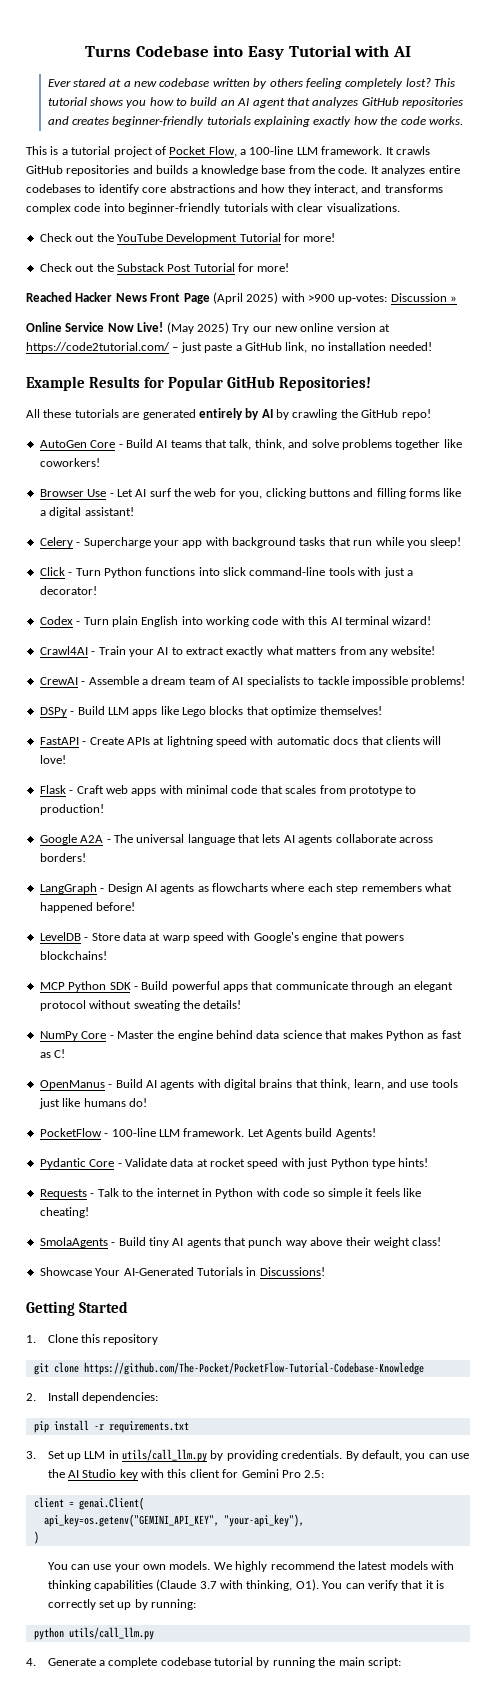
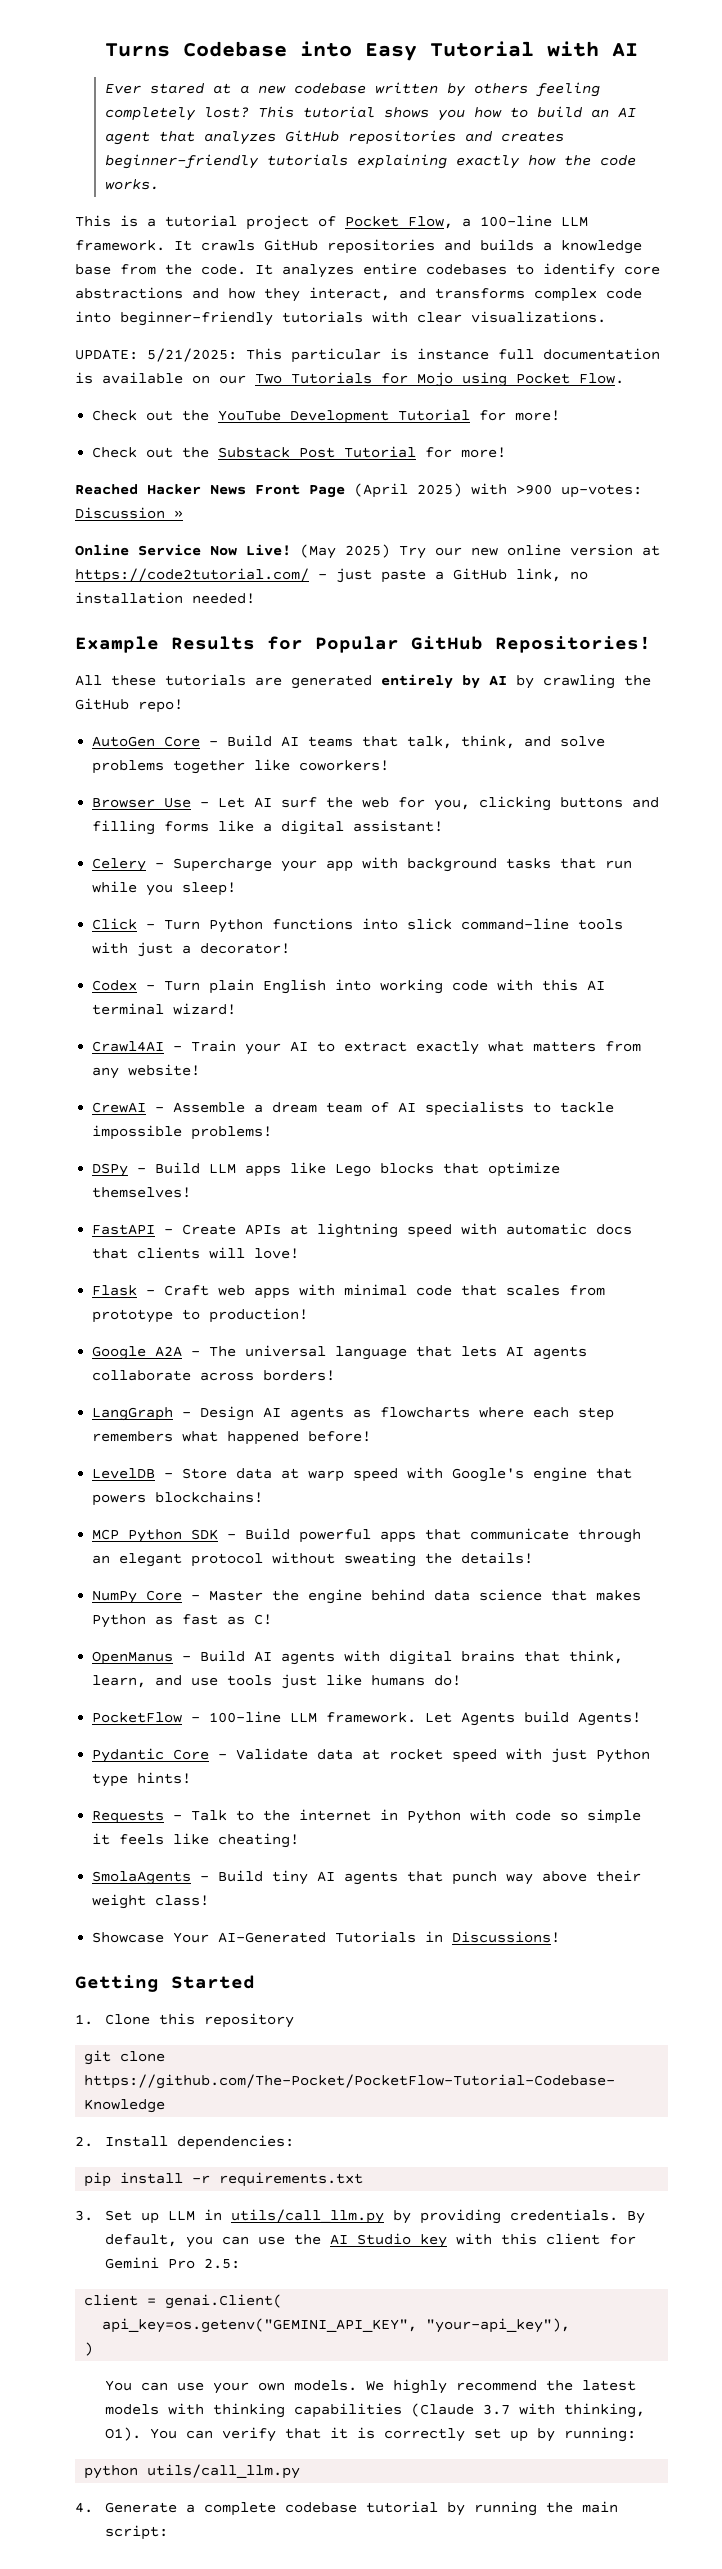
+ UPDATE: 5/21/2025: This particular is instance full documentation is available on our Two Tutorials for Mojo using Pocket Flow.

